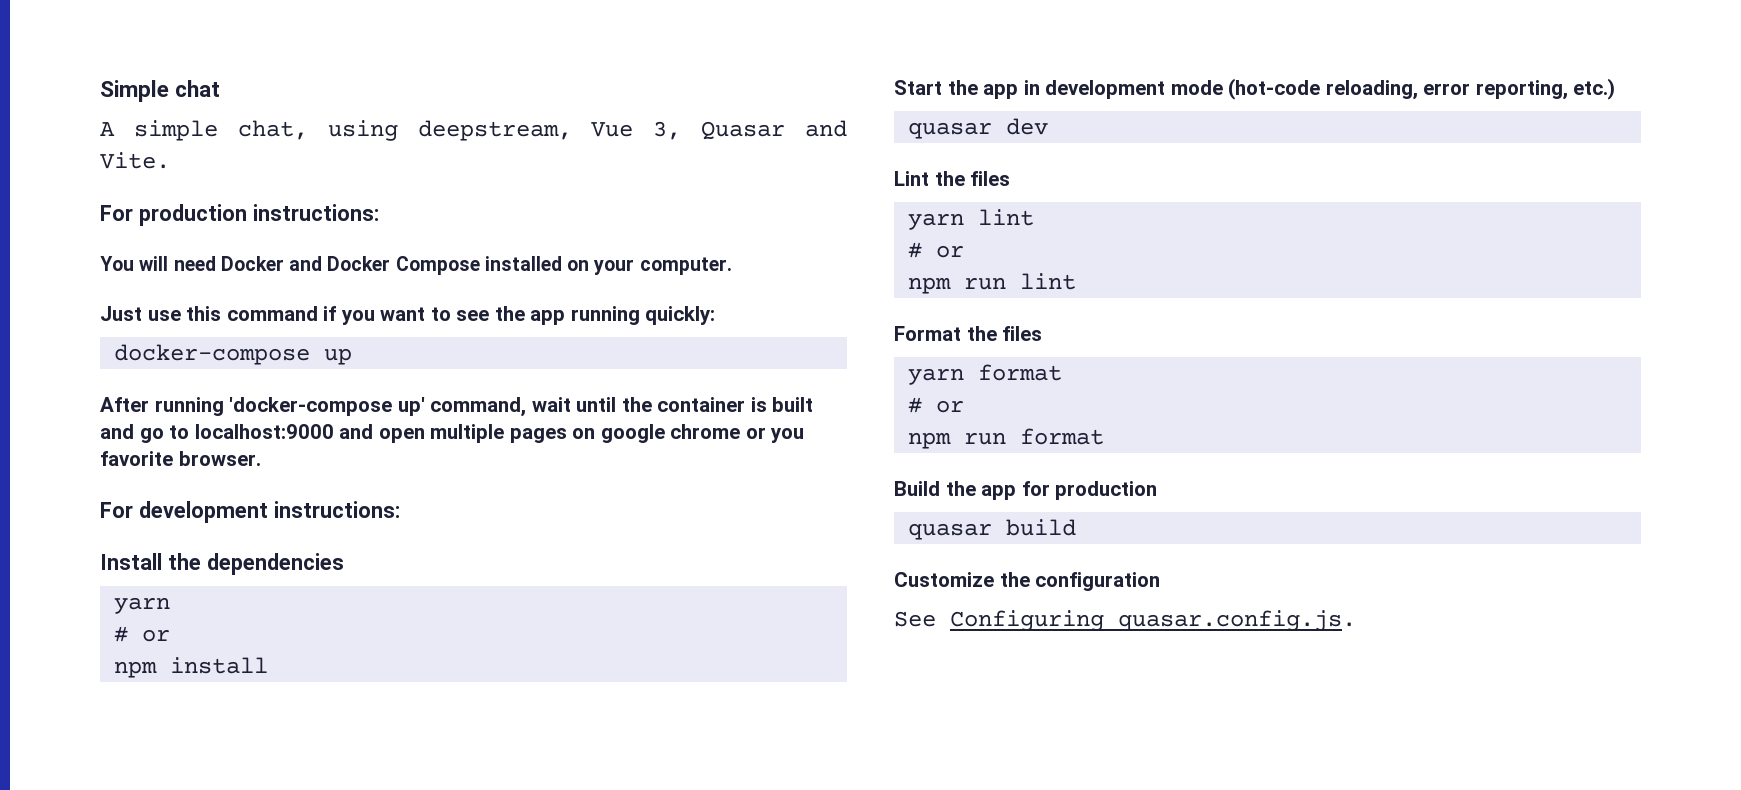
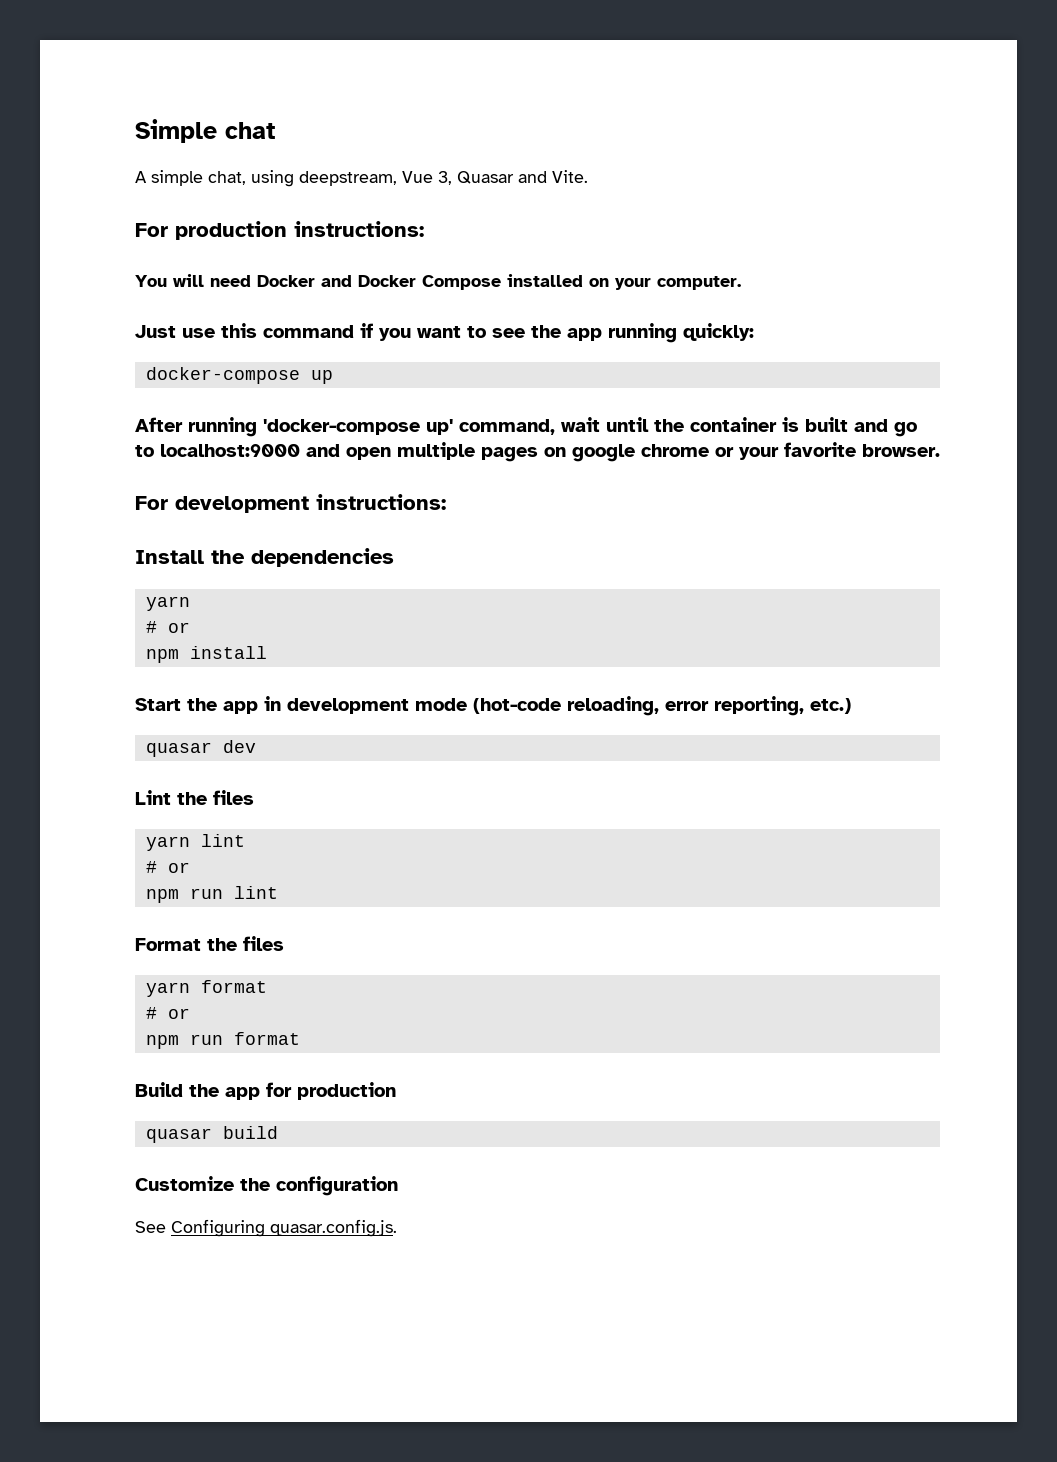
- After running 'docker-compose up' command, wait until the container is built and go to localhost:9000 and open multiple pages on google chrome or you favorite browser.
+ After running 'docker-compose up' command, wait until the container is built and go to localhost:9000 and open multiple pages on google chrome or your favorite browser.

